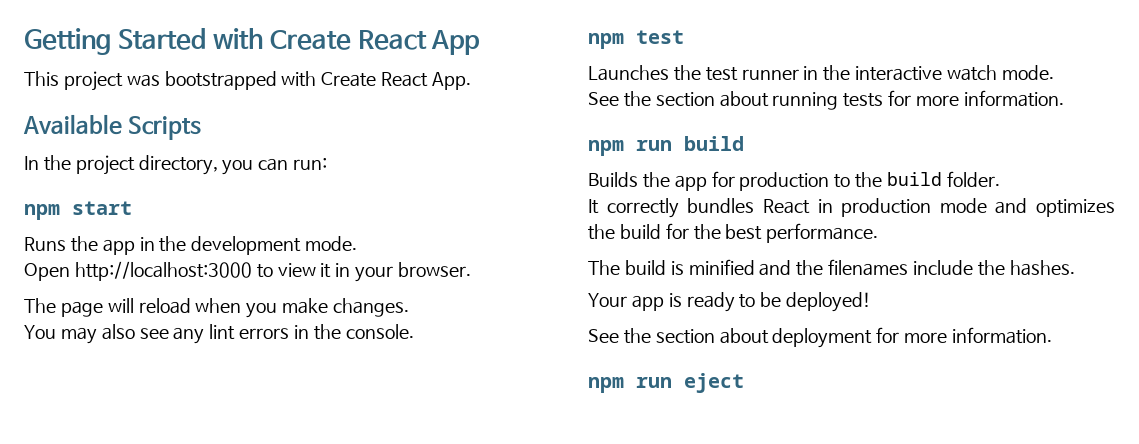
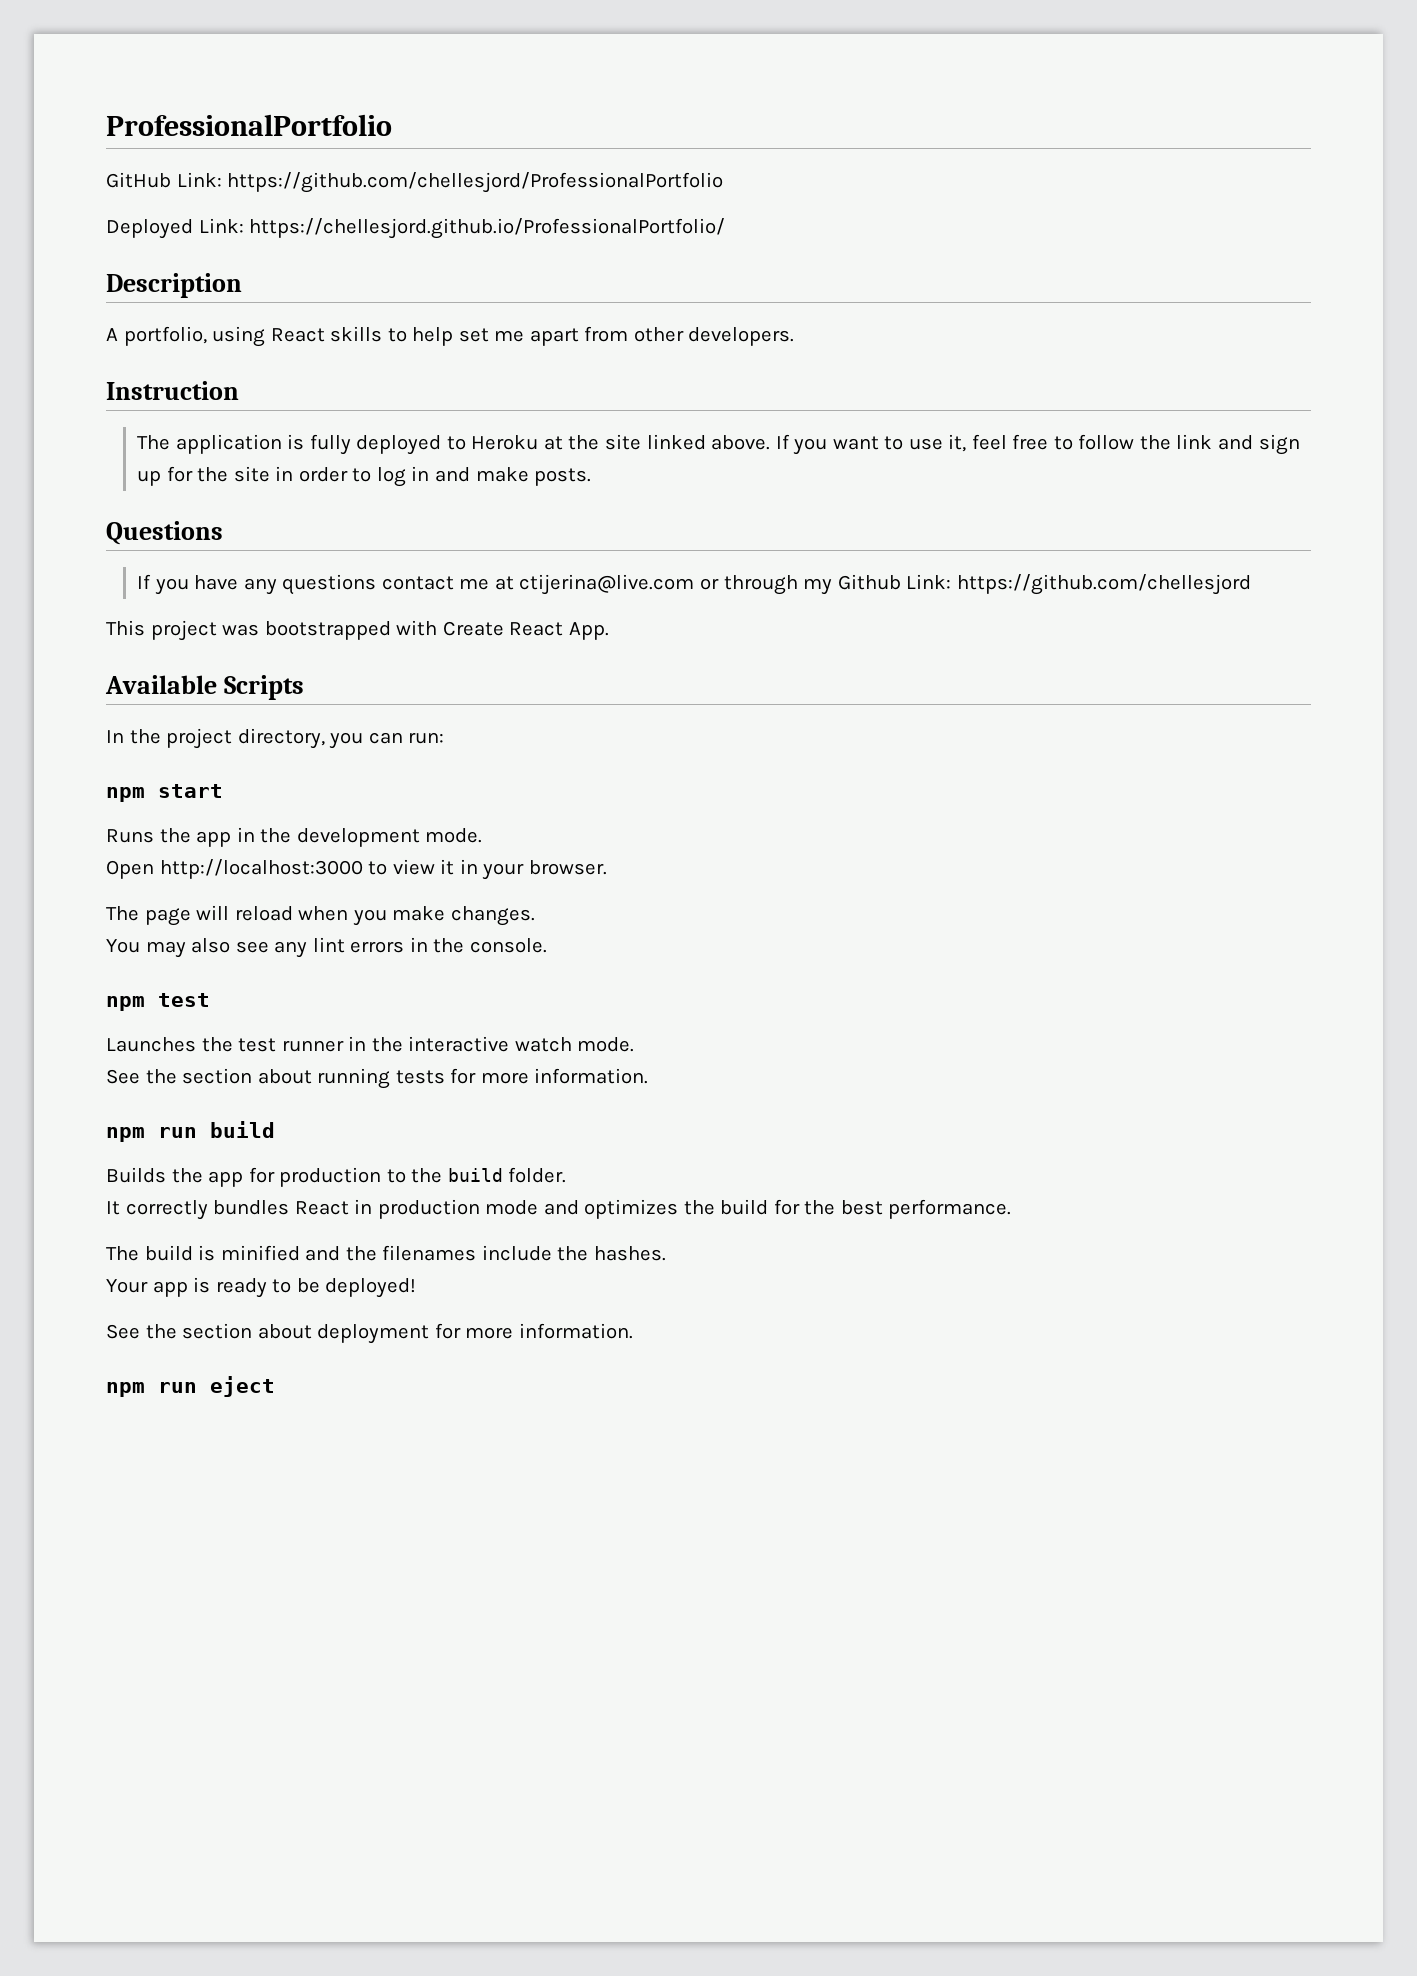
- Getting Started with Create React App
+ ProfessionalPortfolio
+ GitHub Link: https://github.com/chellesjord/ProfessionalPortfolio
+ Deployed Link: https://chellesjord.github.io/ProfessionalPortfolio/
+ Description
+ A portfolio, using React skills to help set me apart from other developers.
+ Instruction
+ The application is fully deployed to Heroku at the site linked above. If you want to use it, feel free to follow the link and sign up for the site in order to log in and make posts.
+ Questions
+ If you have any questions contact me at ctijerina@live.com or through my Github Link: https://github.com/chellesjord

